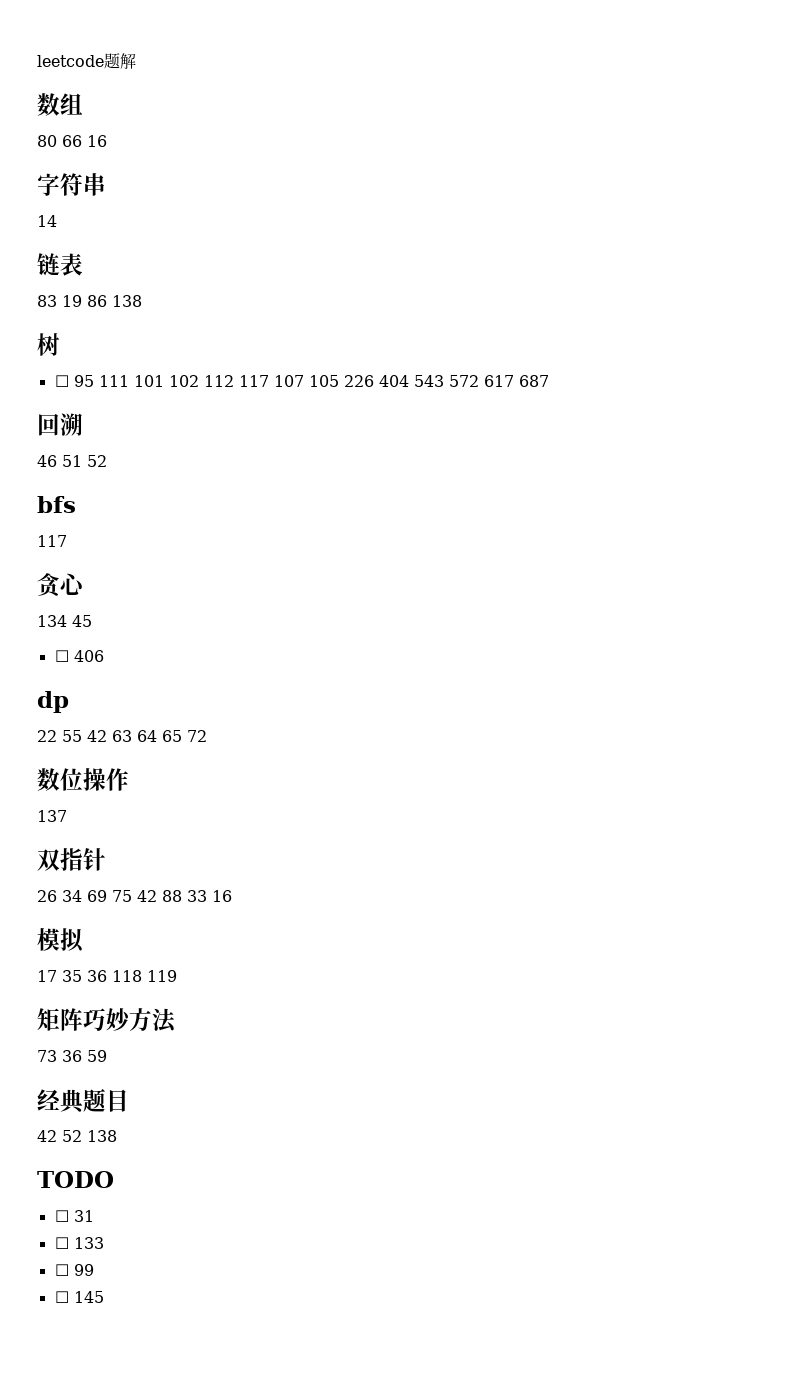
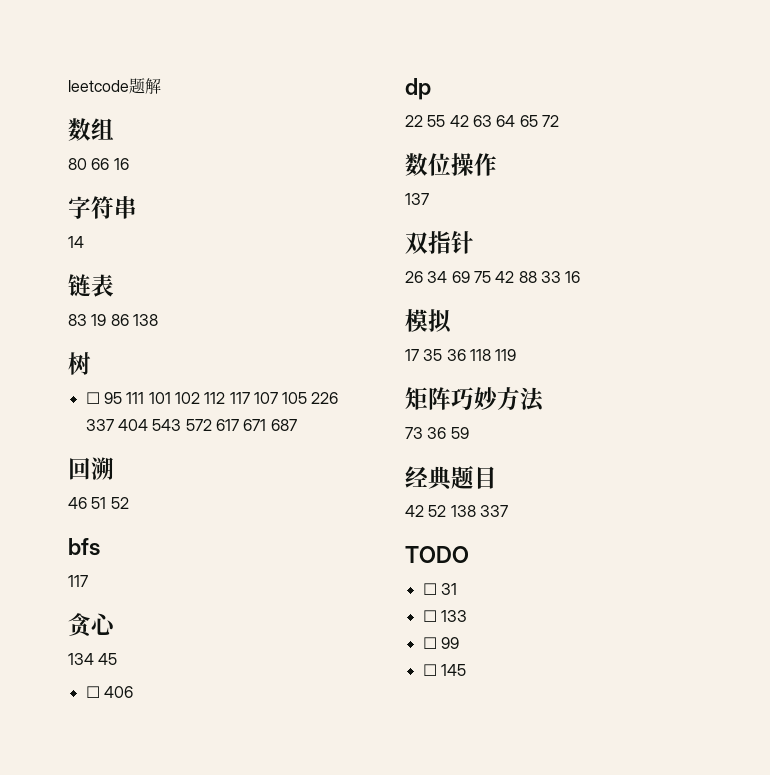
- ☐ 95 111 101 102 112 117 107 105 226 404 543 572 617 687
+ ☐ 95 111 101 102 112 117 107 105 226 337 404 543 572 617 671 687
- 42 52 138
+ 42 52 138 337

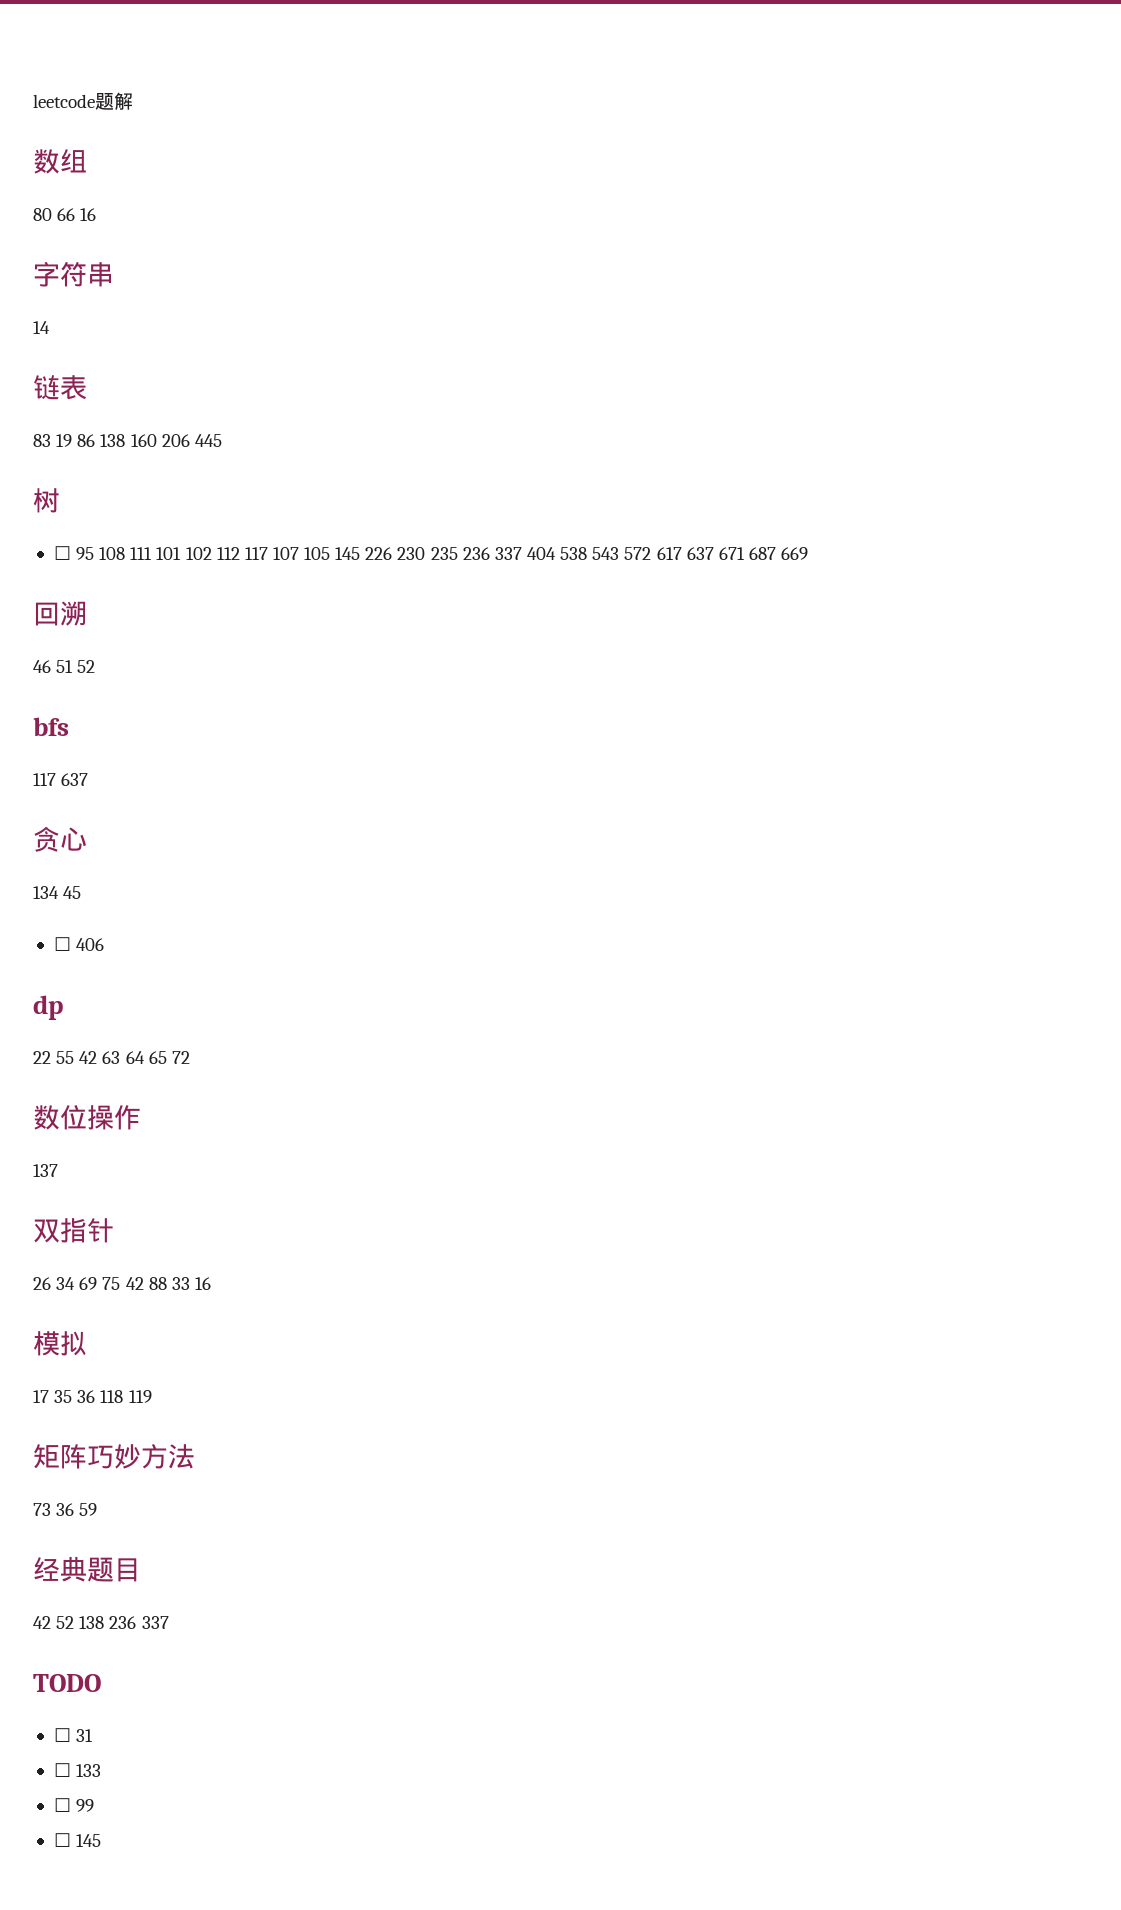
- 83 19 86 138
+ 83 19 86 138 160 206 445
- ☐ 95 111 101 102 112 117 107 105 226 337 404 543 572 617 671 687
+ ☐ 95 108 111 101 102 112 117 107 105 145 226 230 235 236 337 404 538 543 572 617 637 671 687 669
  bfs
- 117
+ 117 637
- 42 52 138 337
+ 42 52 138 236 337

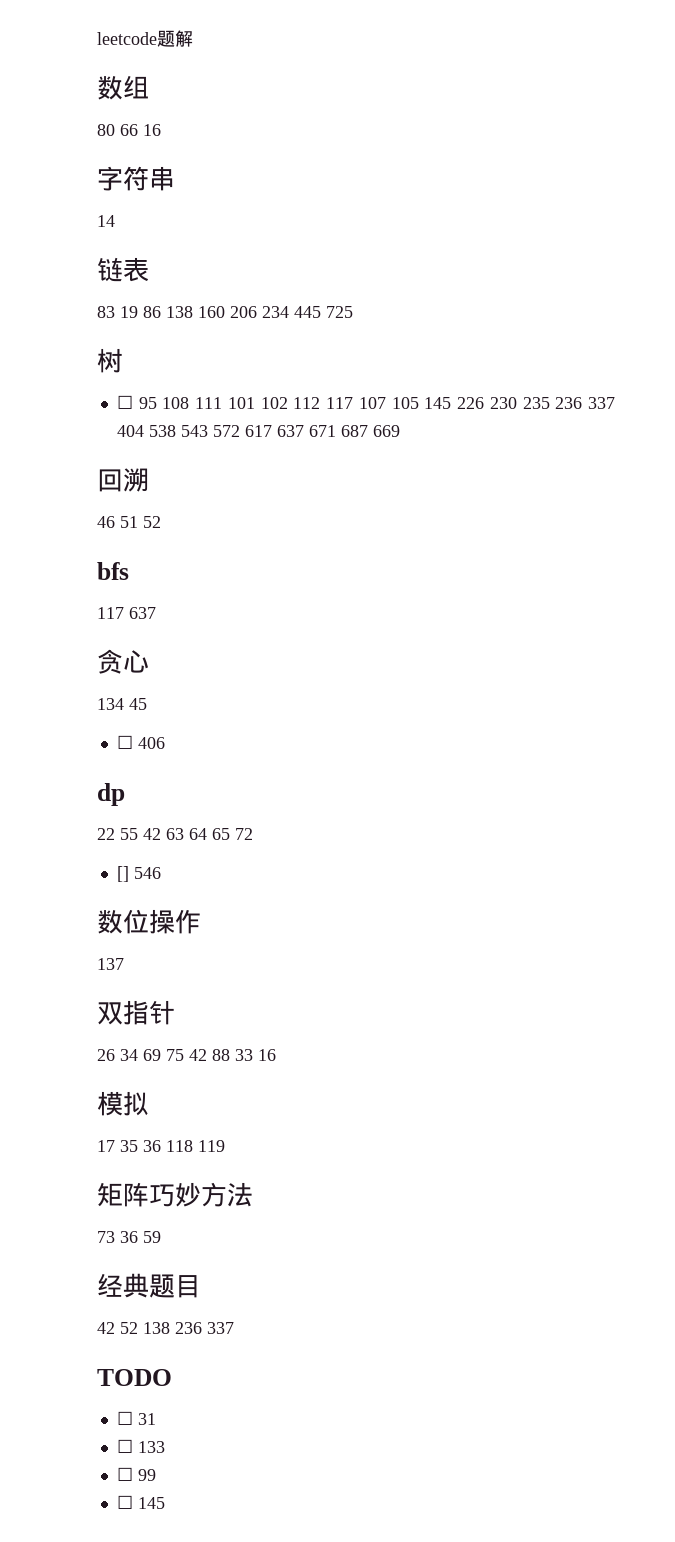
- 83 19 86 138 160 206 445
+ 83 19 86 138 160 206 234 445 725
+ [] 546

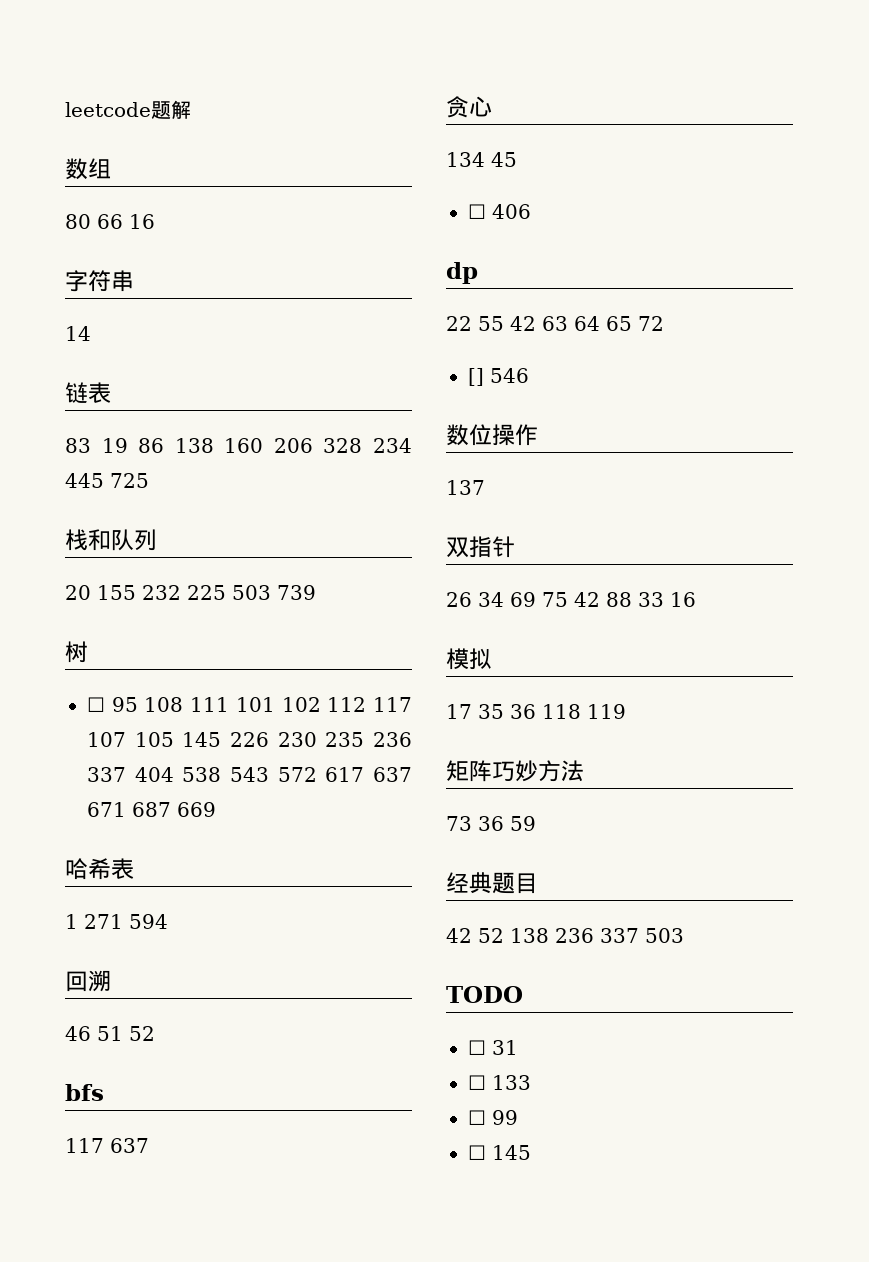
- 83 19 86 138 160 206 234 445 725
+ 83 19 86 138 160 206 328 234 445 725
+ 栈和队列
+ 20 155 232 225 503 739
+ 哈希表
+ 1 271 594
- 42 52 138 236 337
+ 42 52 138 236 337 503

